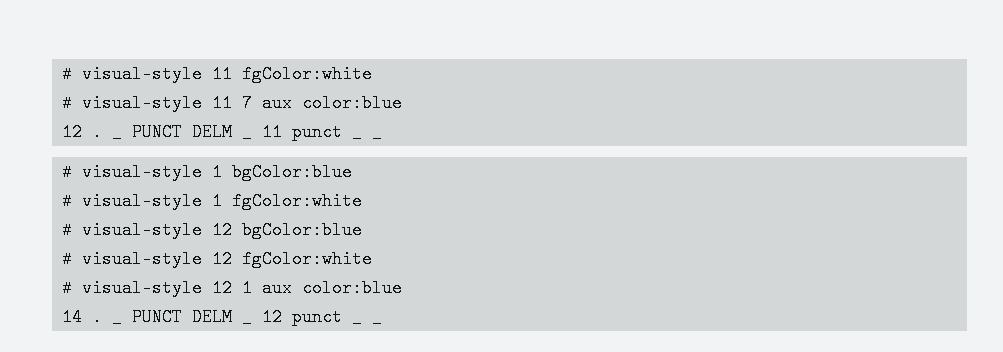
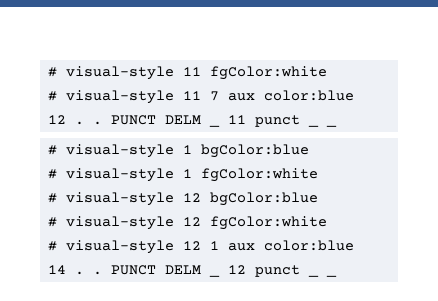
- 12 . _ PUNCT DELM _ 11 punct _ _
+ 12 . . PUNCT DELM _ 11 punct _ _
- 14 . _ PUNCT DELM _ 12 punct _ _
+ 14 . . PUNCT DELM _ 12 punct _ _

